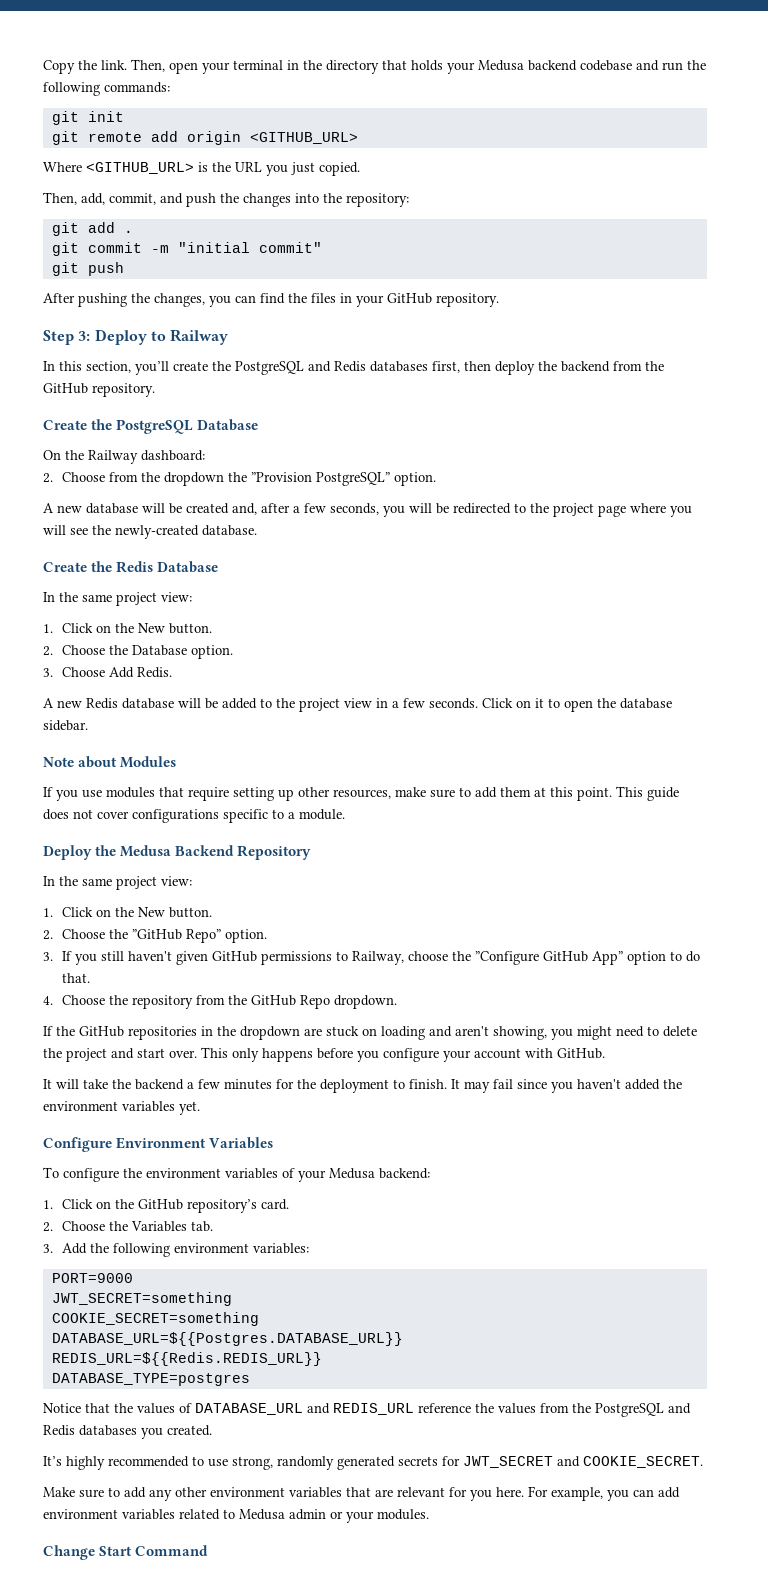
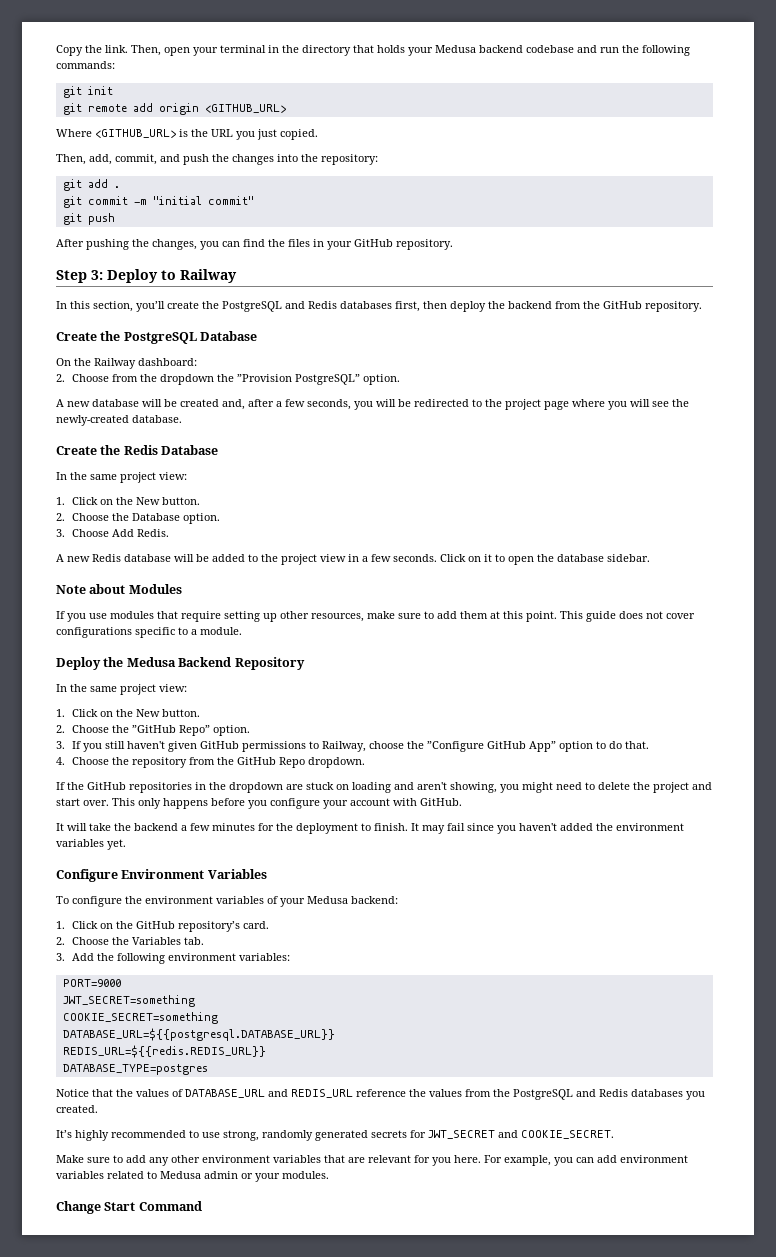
- DATABASE_URL=${{Postgres.DATABASE_URL}}
- REDIS_URL=${{Redis.REDIS_URL}}
+ DATABASE_URL=${{postgresql.DATABASE_URL}}
+ REDIS_URL=${{redis.REDIS_URL}}

